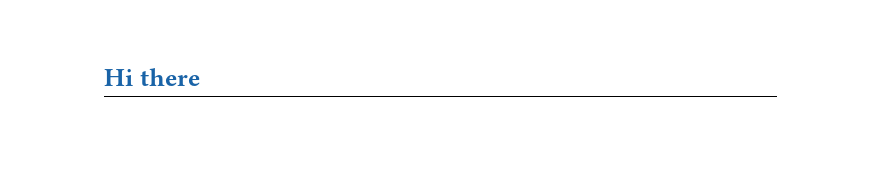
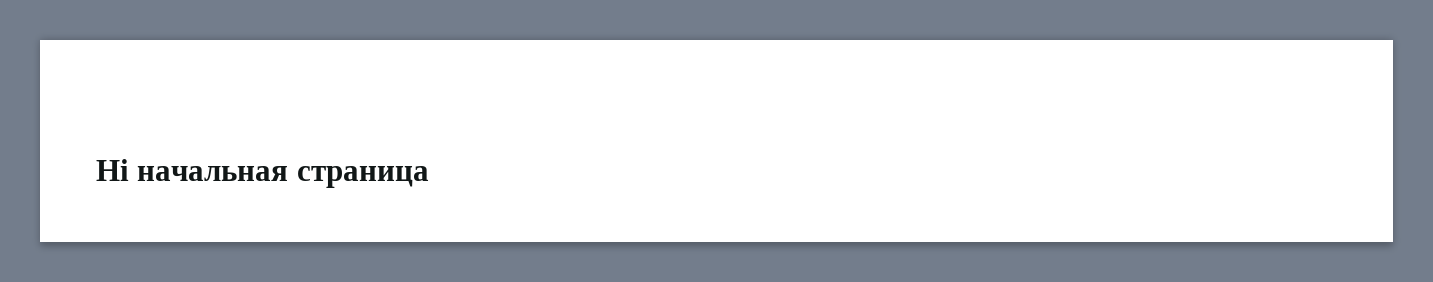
- Hi there
+ Hi начальная страница

